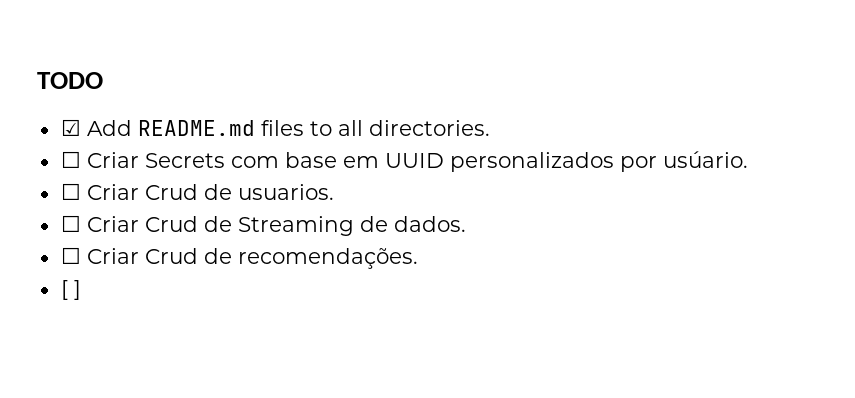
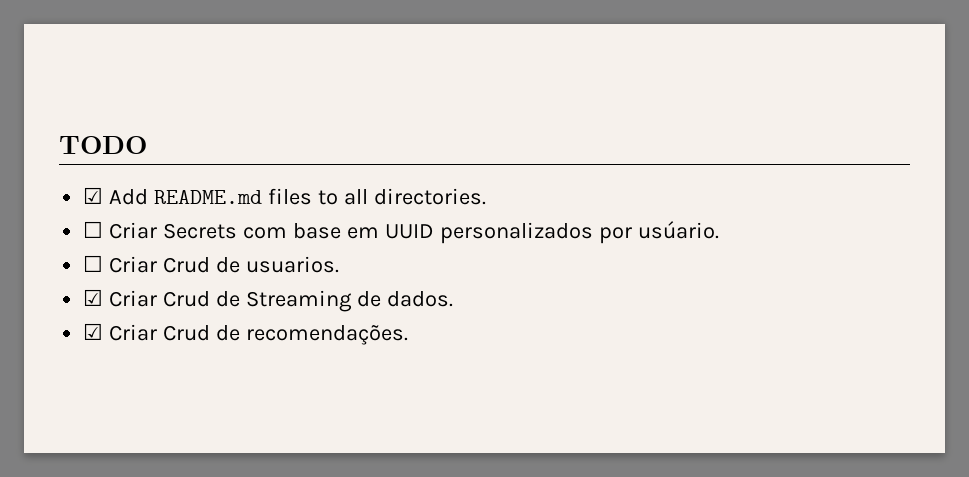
- ☐ Criar Crud de Streaming de dados.
+ ☑ Criar Crud de Streaming de dados.
- ☐ Criar Crud de recomendações.
+ ☑ Criar Crud de recomendações.
- [ ]

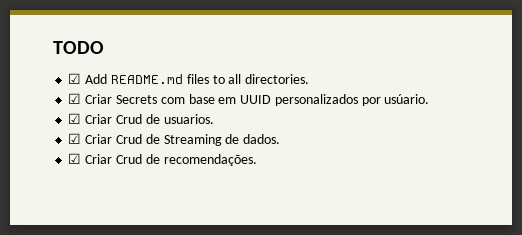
- ☐ Criar Secrets com base em UUID personalizados por usúario.
+ ☑ Criar Secrets com base em UUID personalizados por usúario.
- ☐ Criar Crud de usuarios.
+ ☑ Criar Crud de usuarios.

